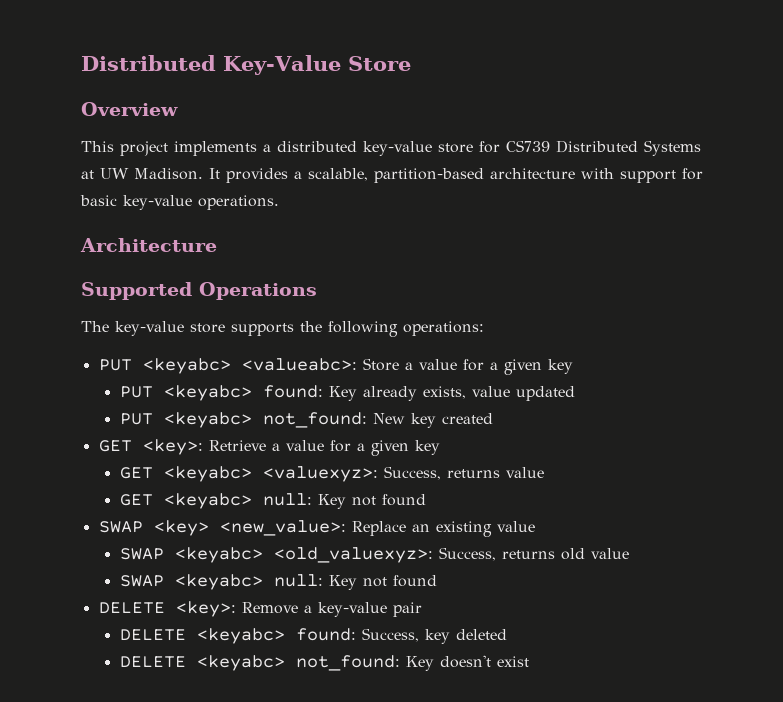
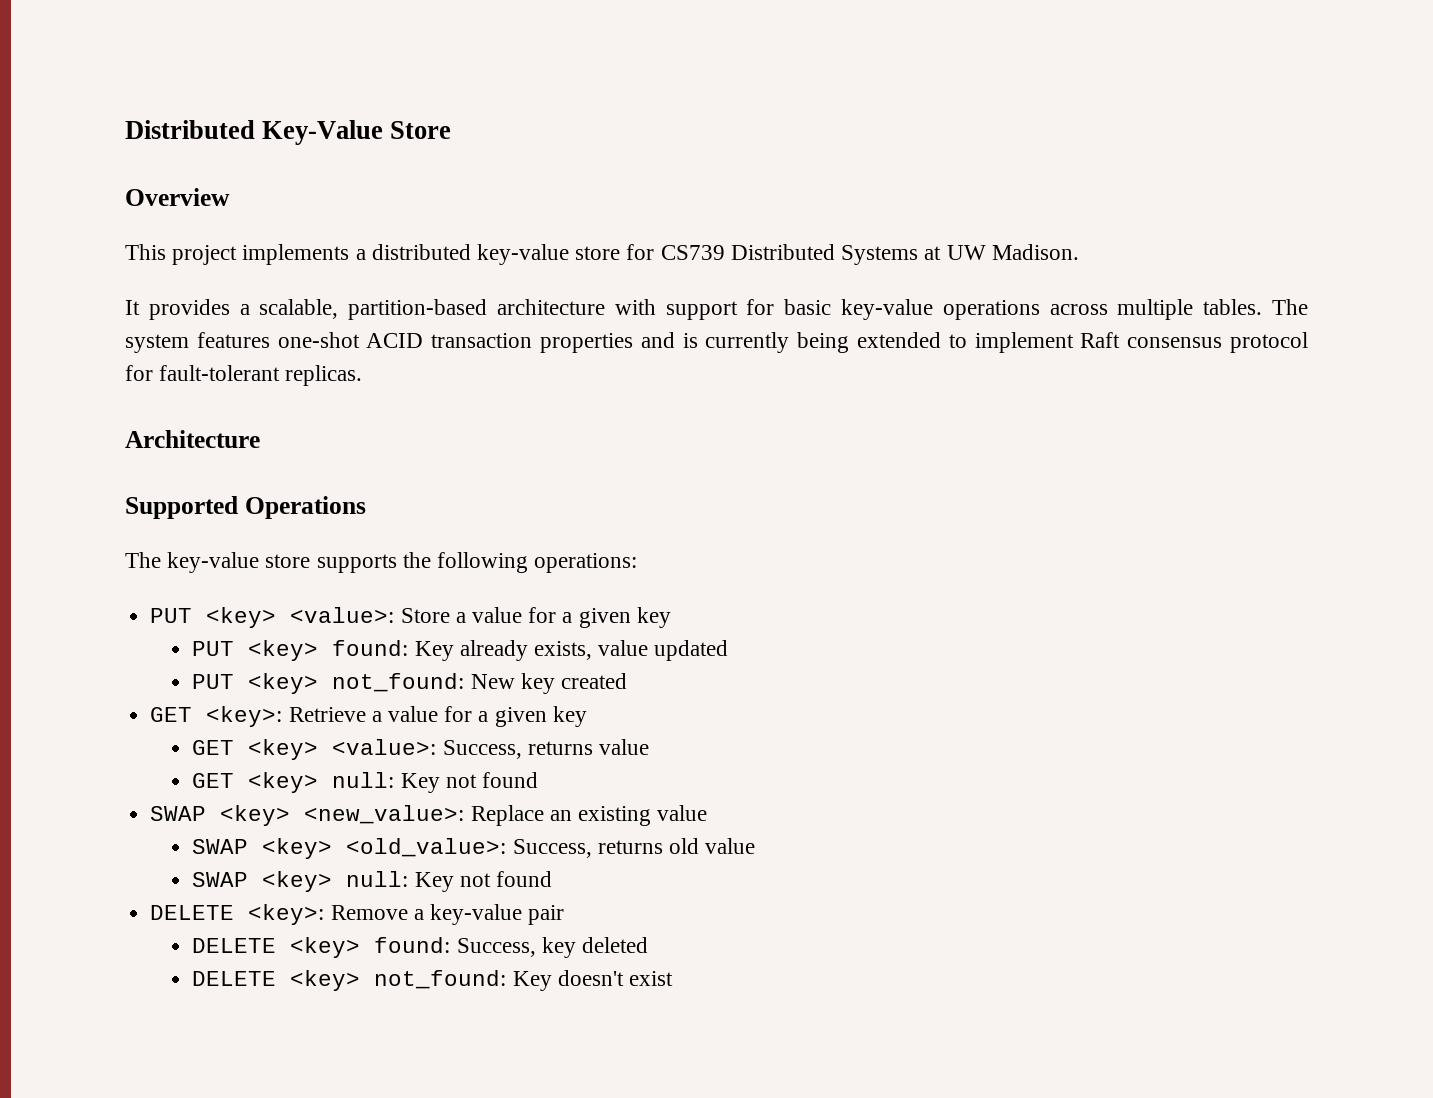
- This project implements a distributed key-value store for CS739 Distributed Systems at UW Madison. It provides a scalable, partition-based architecture with support for basic key-value operations.
+ This project implements a distributed key-value store for CS739 Distributed Systems at UW Madison.
+ It provides a scalable, partition-based architecture with support for basic key-value operations across multiple tables. The system features one-shot ACID transaction properties and is currently being extended to implement Raft consensus protocol for fault-tolerant replicas.
- PUT <keyabc> <valueabc>: Store a value for a given key
+ PUT <key> <value>: Store a value for a given key
- PUT <keyabc> found: Key already exists, value updated
+ PUT <key> found: Key already exists, value updated
- PUT <keyabc> not_found: New key created
+ PUT <key> not_found: New key created
- GET <keyabc> <valuexyz>: Success, returns value
+ GET <key> <value>: Success, returns value
- GET <keyabc> null: Key not found
+ GET <key> null: Key not found
- SWAP <keyabc> <old_valuexyz>: Success, returns old value
+ SWAP <key> <old_value>: Success, returns old value
- SWAP <keyabc> null: Key not found
+ SWAP <key> null: Key not found
- DELETE <keyabc> found: Success, key deleted
+ DELETE <key> found: Success, key deleted
- DELETE <keyabc> not_found: Key doesn't exist
+ DELETE <key> not_found: Key doesn't exist

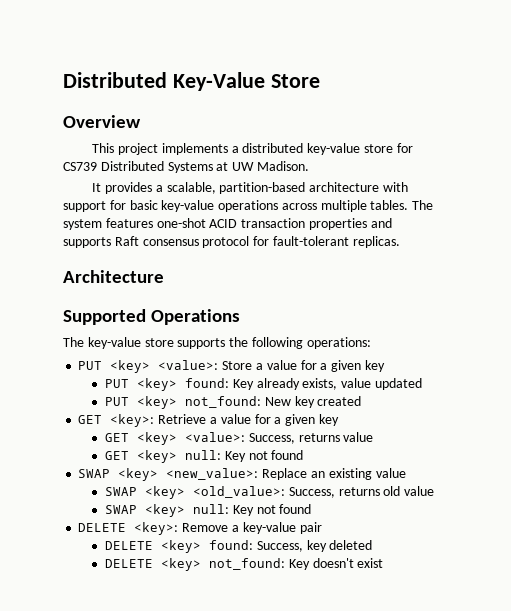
- The system features one-shot ACID transaction properties and is currently being extended to implement Raft consensus protocol for fault-tolerant replicas.
+ The system features one-shot ACID transaction properties and supports Raft consensus protocol for fault-tolerant replicas.

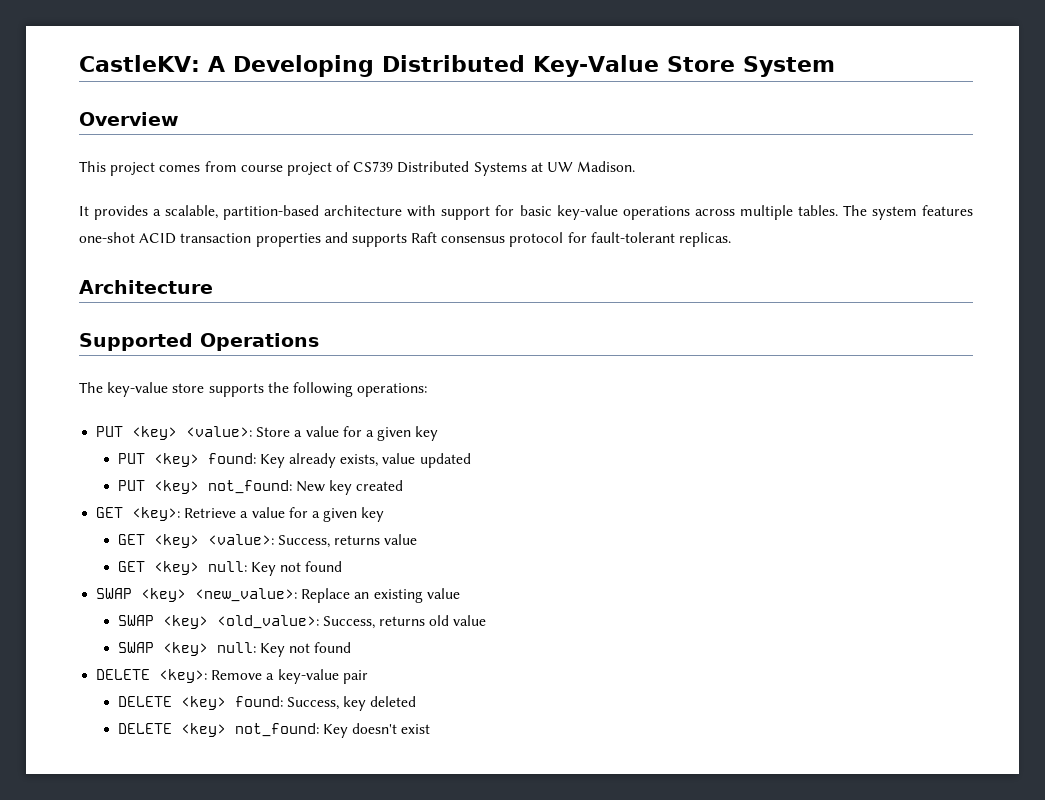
- Distributed Key-Value Store
+ CastleKV: A Developing Distributed Key-Value Store System
- This project implements a distributed key-value store for CS739 Distributed Systems at UW Madison.
+ This project comes from course project of CS739 Distributed Systems at UW Madison.

